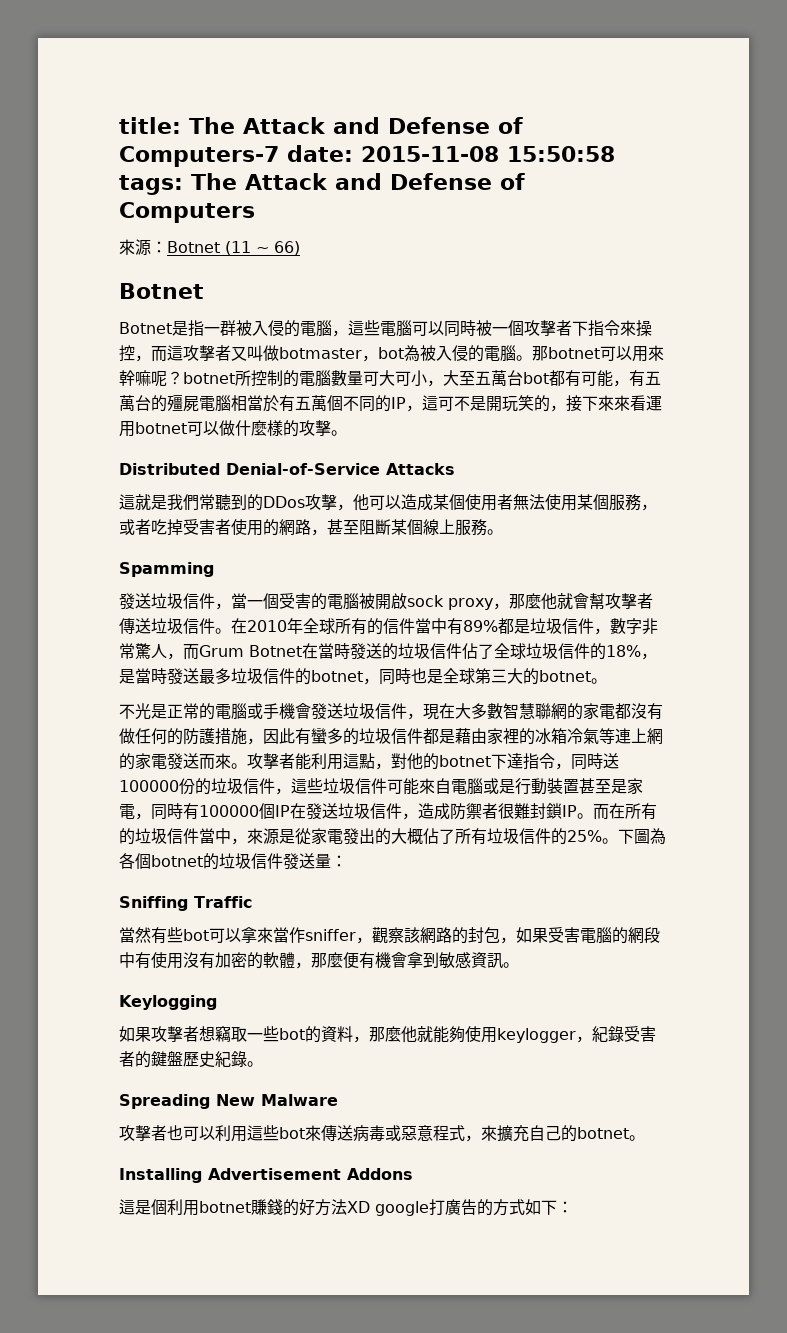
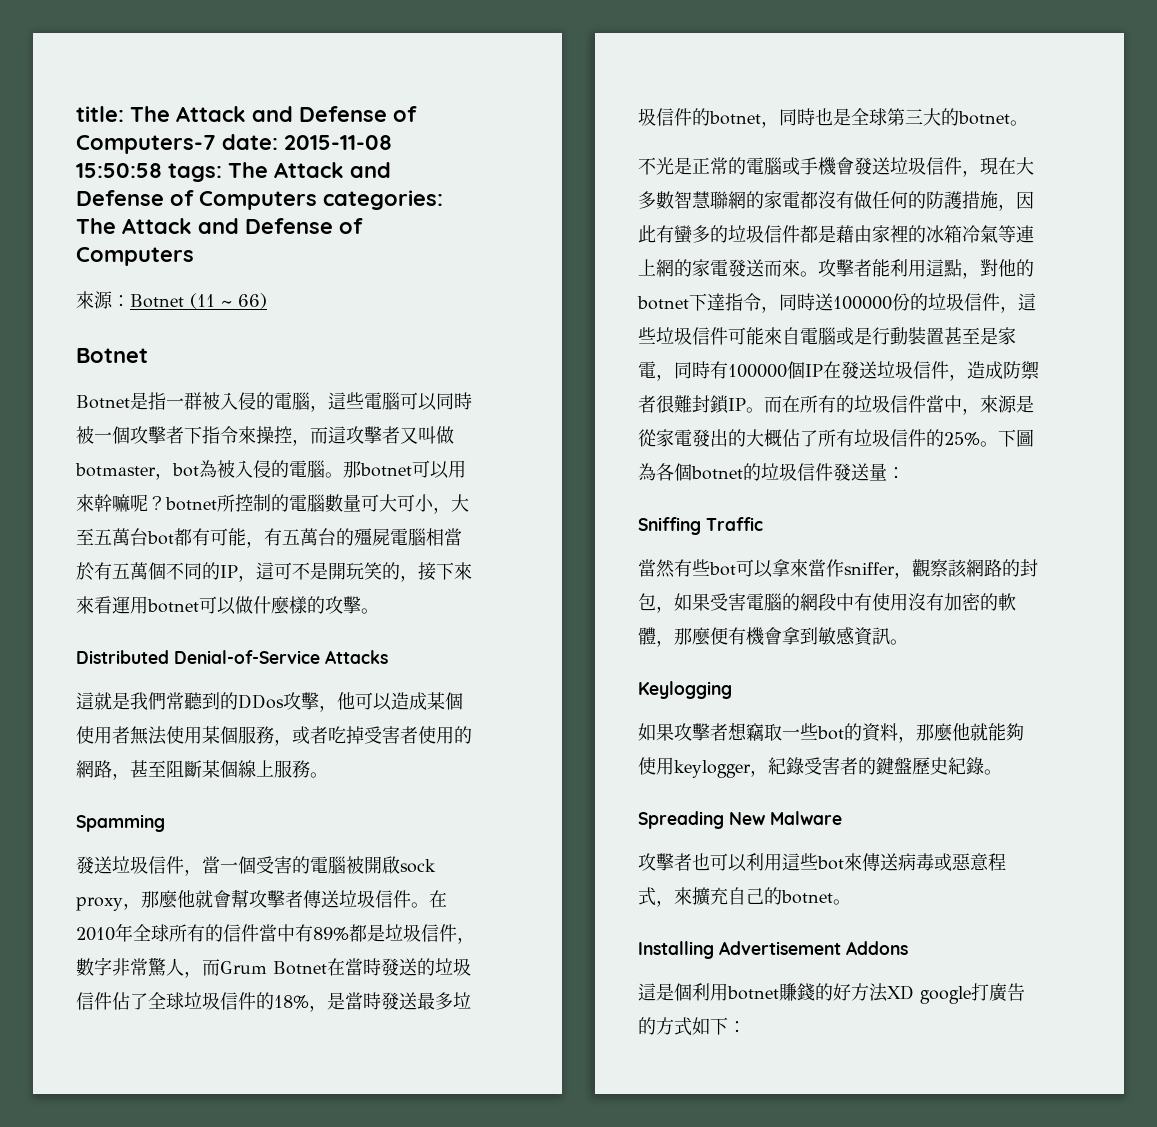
- title: The Attack and Defense of Computers-7 date: 2015-11-08 15:50:58 tags: The Attack and Defense of Computers
+ title: The Attack and Defense of Computers-7 date: 2015-11-08 15:50:58 tags: The Attack and Defense of Computers categories: The Attack and Defense of Computers

